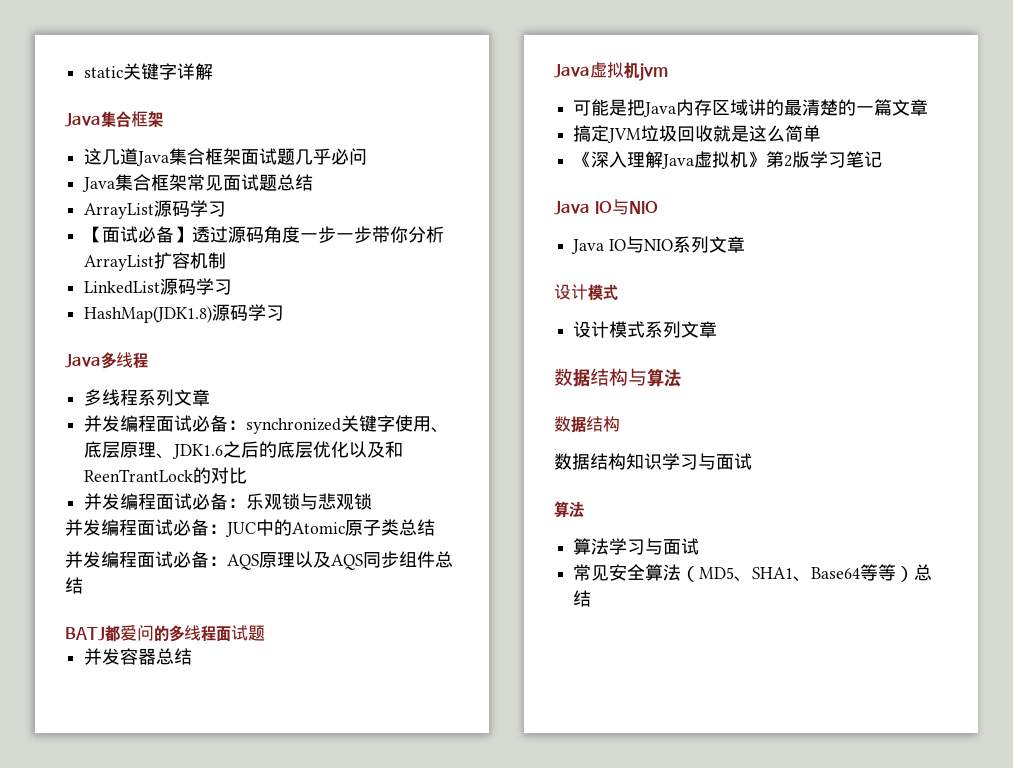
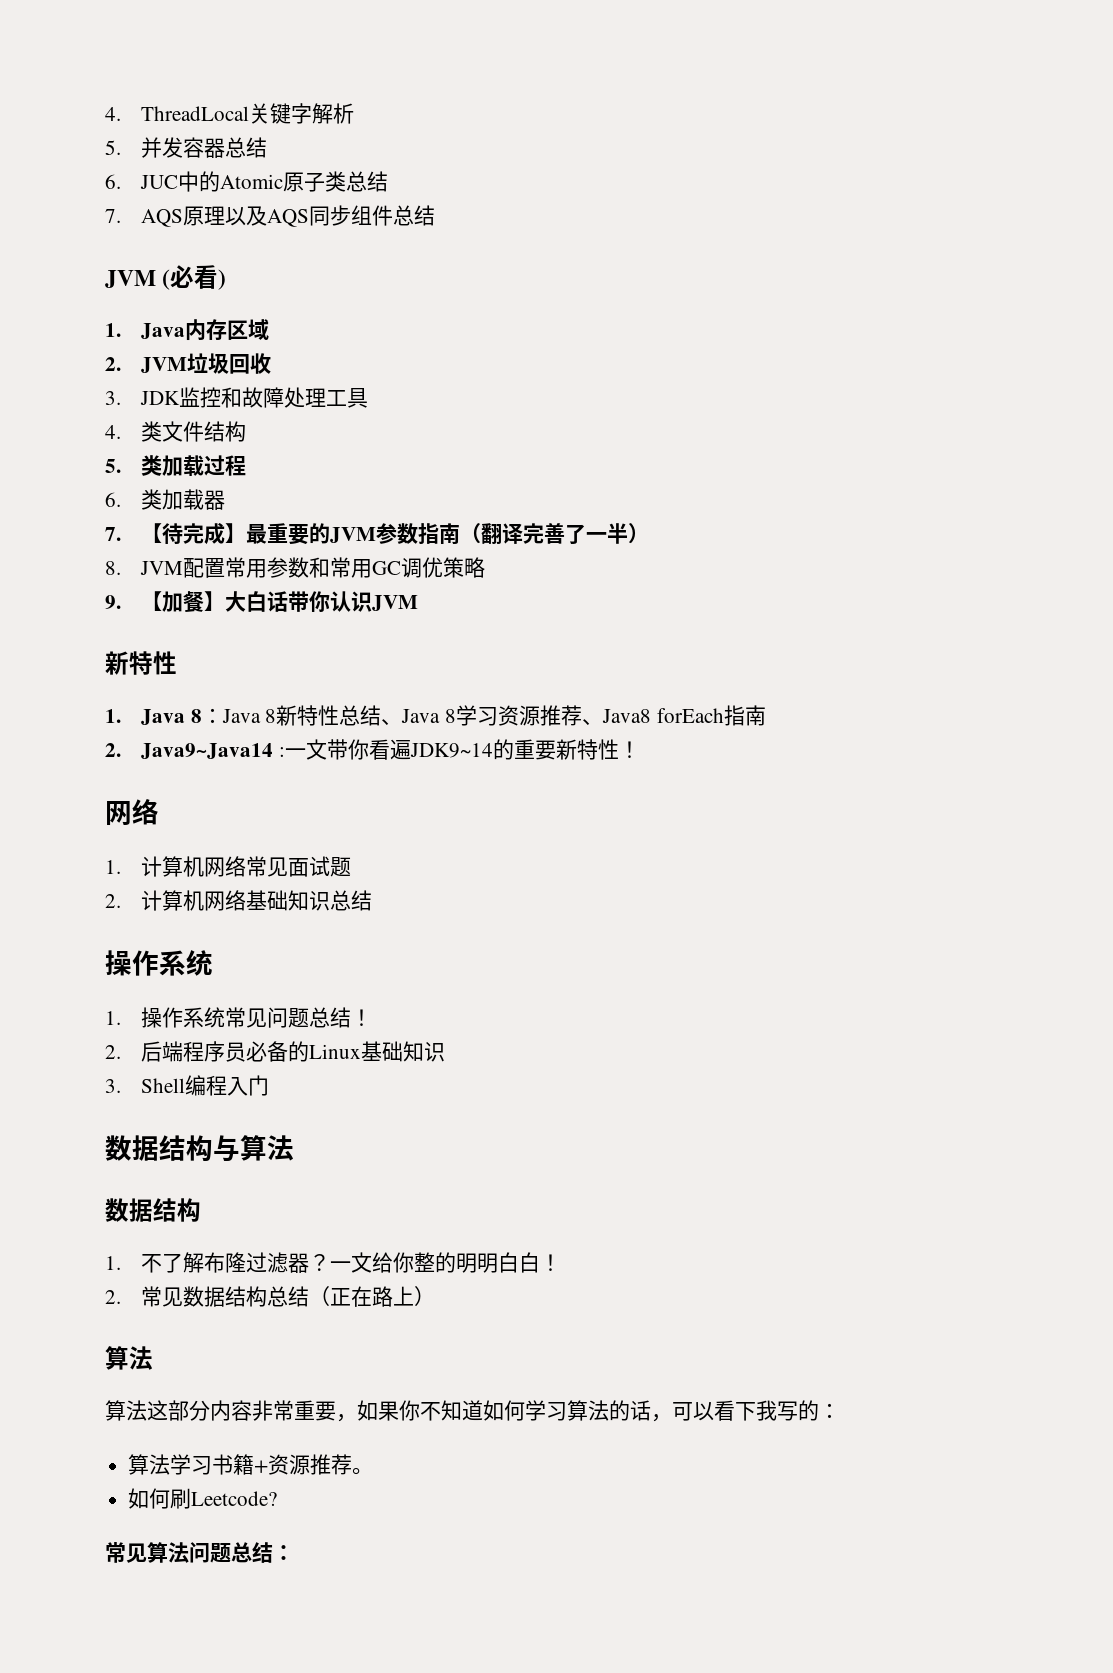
- static关键字详解
- Java集合框架
- 这几道Java集合框架面试题几乎必问
- Java集合框架常见面试题总结
- ArrayList源码学习
- 【面试必备】透过源码角度一步一步带你分析ArrayList扩容机制
- LinkedList源码学习
- HashMap(JDK1.8)源码学习
- Java多线程
- 多线程系列文章
- 并发编程面试必备：synchronized关键字使用、底层原理、JDK1.6之后的底层优化以及和ReenTrantLock的对比
- 并发编程面试必备：乐观锁与悲观锁
- 并发编程面试必备：JUC中的Atomic原子类总结
+ 4. ThreadLocal关键字解析
+ 5.并发容器总结
+ 6. JUC中的Atomic原子类总结
- 并发编程面试必备：AQS原理以及AQS同步组件总结
+ 7. AQS原理以及AQS同步组件总结
- BATJ都爱问的多线程面试题
- 并发容器总结
- Java虚拟机jvm
- 可能是把Java内存区域讲的最清楚的一篇文章
- 搞定JVM垃圾回收就是这么简单
- 《深入理解Java虚拟机》第2版学习笔记
- Java IO与NIO
- Java IO与NIO系列文章
- 设计模式
- 设计模式系列文章
+ JVM (必看)
+ 1. Java内存区域
+ 2. JVM垃圾回收
+ 3. JDK监控和故障处理工具
+ 4.类文件结构
+ 5.类加载过程
+ 6.类加载器
+ 7.【待完成】最重要的JVM参数指南（翻译完善了一半）
+ 8. JVM配置常用参数和常用GC调优策略
+ 9.【加餐】大白话带你认识JVM
+ 新特性
+ 1. Java 8：Java 8新特性总结、Java 8学习资源推荐、Java8 forEach指南
+ 2. Java9~Java14 :一文带你看遍JDK9~14的重要新特性！
+ 网络
+ 1.计算机网络常见面试题
+ 2.计算机网络基础知识总结
+ 操作系统
+ 1.操作系统常见问题总结！
+ 2.后端程序员必备的Linux基础知识
+ 3. Shell编程入门
- 数据结构知识学习与面试
+ 1.不了解布隆过滤器？一文给你整的明明白白！
+ 2.常见数据结构总结（正在路上）
  算法
- 算法学习与面试
- 常见安全算法（MD5、SHA1、Base64等等）总结
+ 算法这部分内容非常重要，如果你不知道如何学习算法的话，可以看下我写的：
+ 算法学习书籍+资源推荐。
+ 如何刷Leetcode?
+ 常见算法问题总结：

